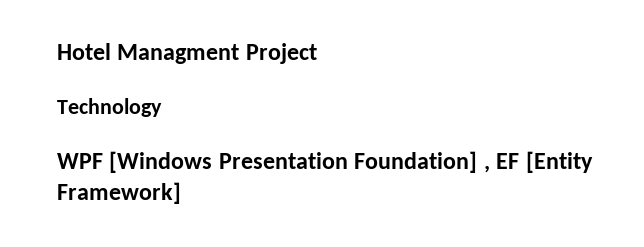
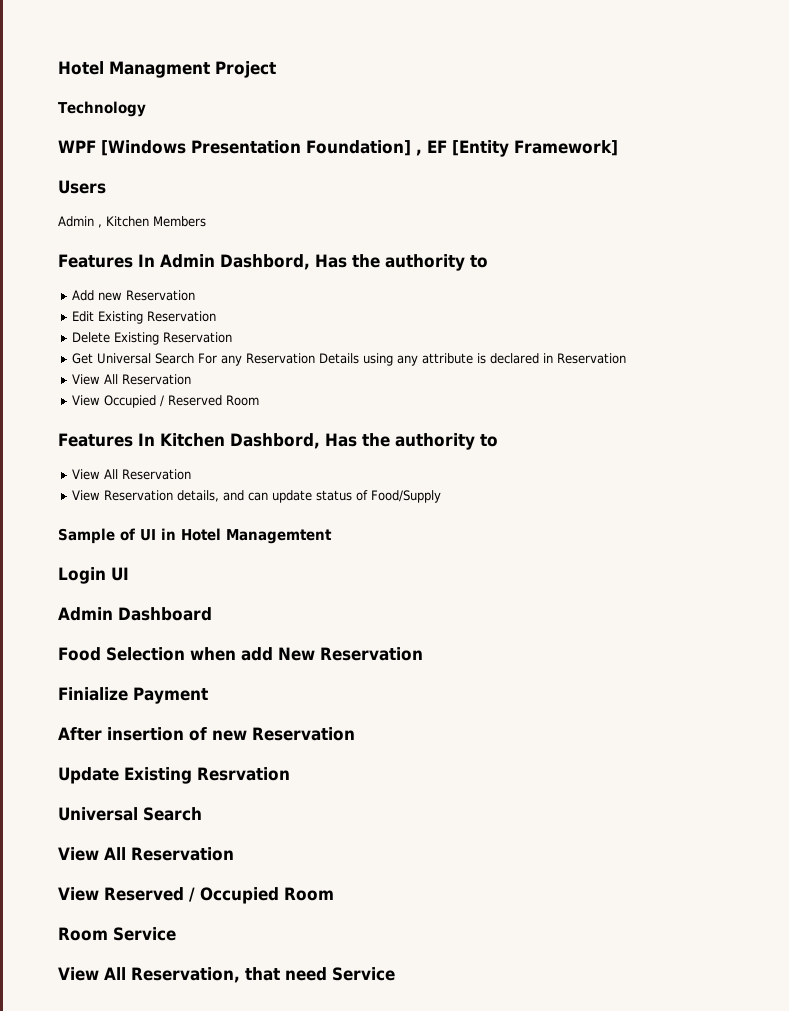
+ Users
+ Admin , Kitchen Members
+ Features In Admin Dashbord, Has the authority to
+ Add new Reservation
+ Edit Existing Reservation
+ Delete Existing Reservation
+ Get Universal Search For any Reservation Details using any attribute is declared in Reservation
+ View All Reservation
+ View Occupied / Reserved Room
+ Features In Kitchen Dashbord, Has the authority to
+ View All Reservation
+ View Reservation details, and can update status of Food/Supply
+ Sample of UI in Hotel Managemtent
+ Login UI
+ Admin Dashboard
+ Food Selection when add New Reservation
+ Finialize Payment
+ After insertion of new Reservation
+ Update Existing Resrvation
+ Universal Search
+ View All Reservation
+ View Reserved / Occupied Room
+ Room Service
+ View All Reservation, that need Service

